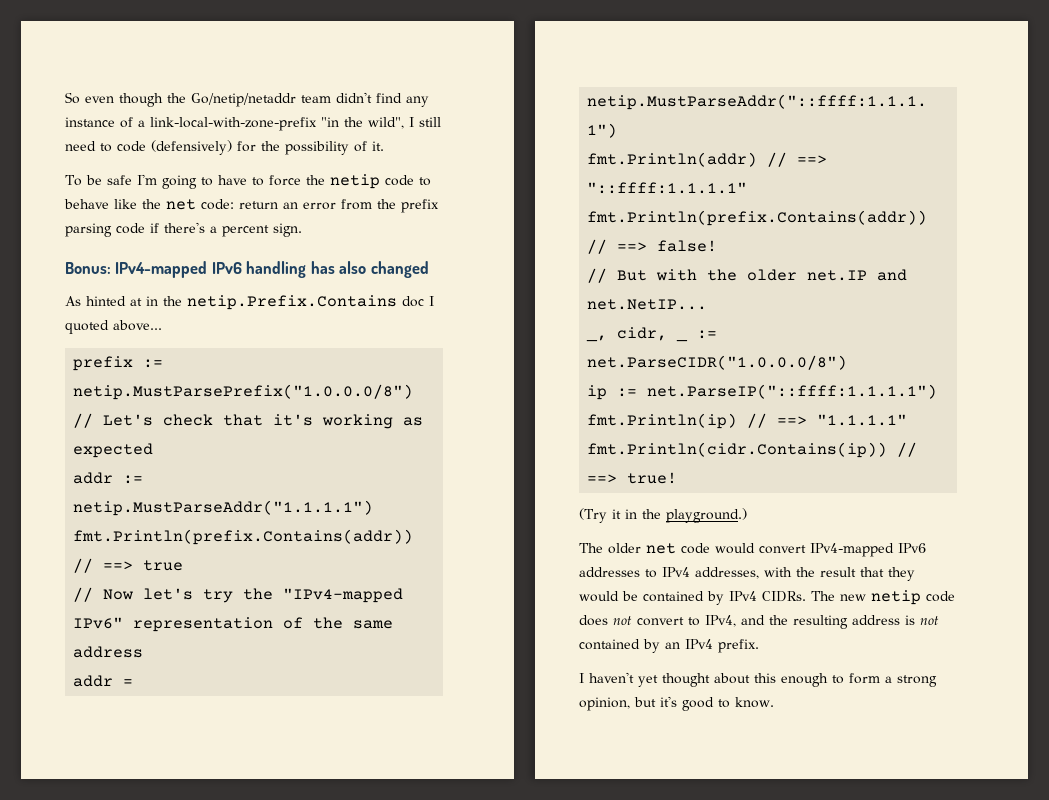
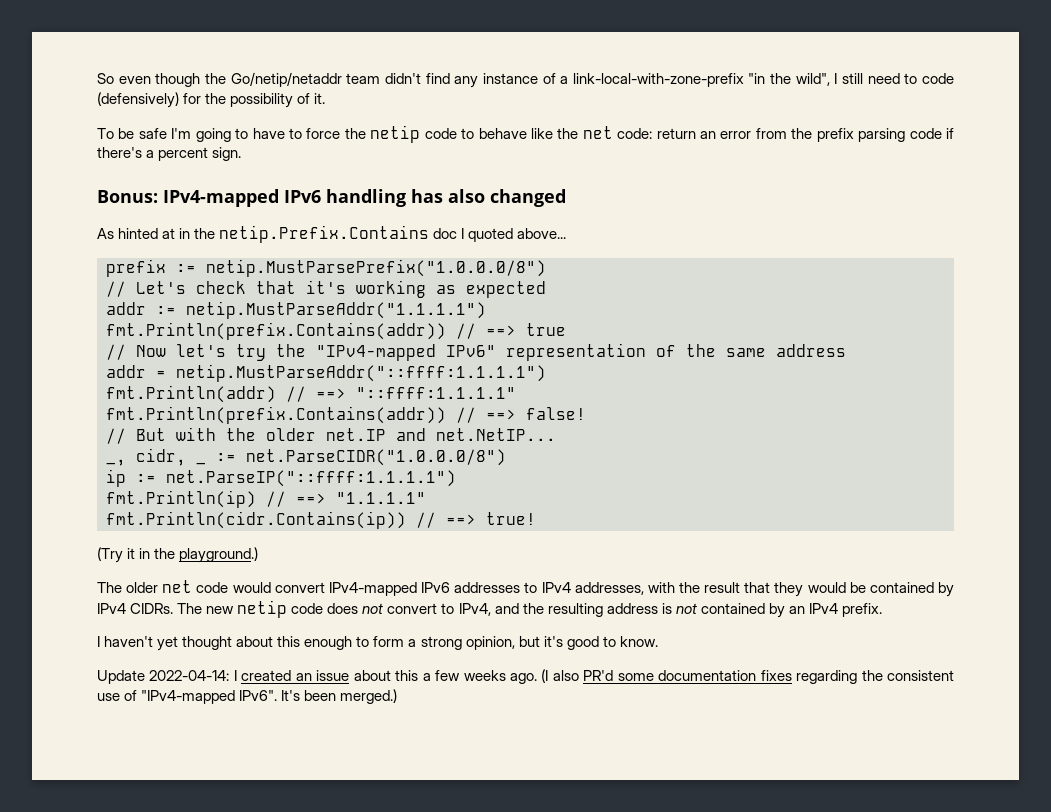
+ Update 2022-04-14: I created an issue about this a few weeks ago. (I also PR'd some documentation fixes regarding the consistent use of "IPv4-mapped IPv6". It's been merged.)

